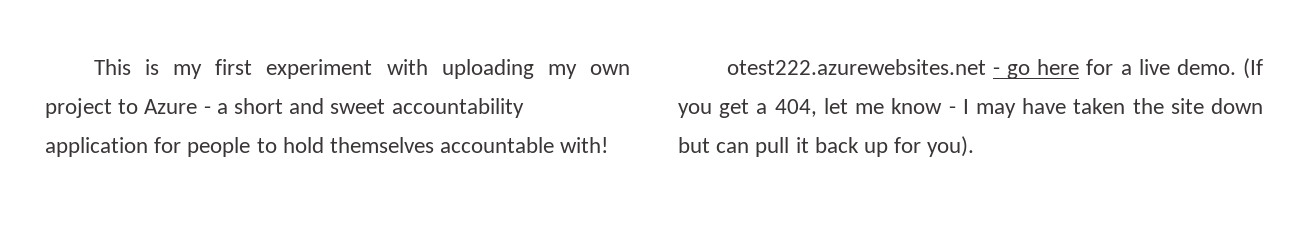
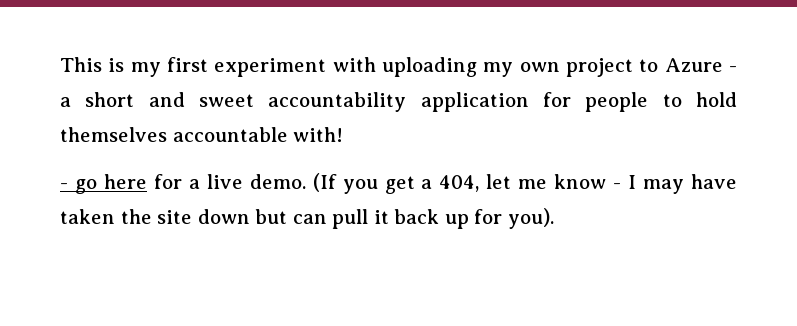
- otest222.azurewebsites.net - go here for a live demo.
+ - go here for a live demo.

